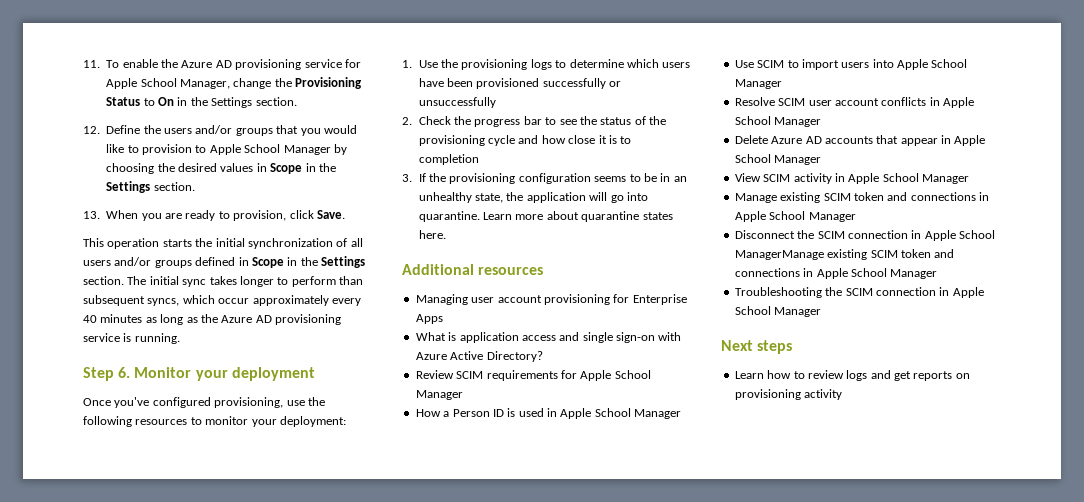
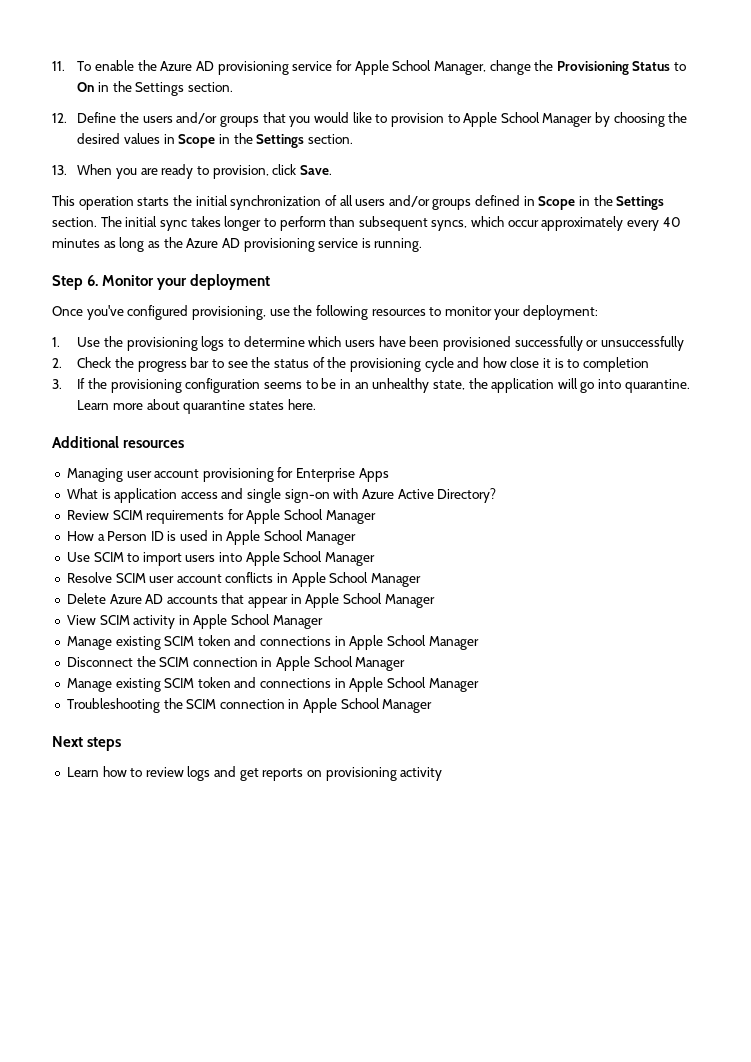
- Disconnect the SCIM connection in Apple School ManagerManage existing SCIM token and connections in Apple School Manager
+ Disconnect the SCIM connection in Apple School Manager
+ Manage existing SCIM token and connections in Apple School Manager

